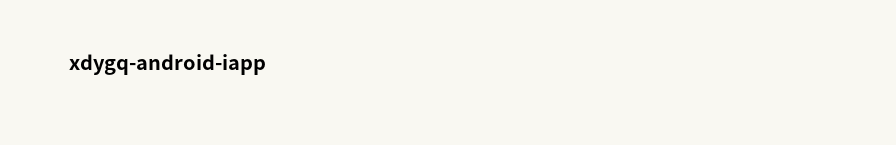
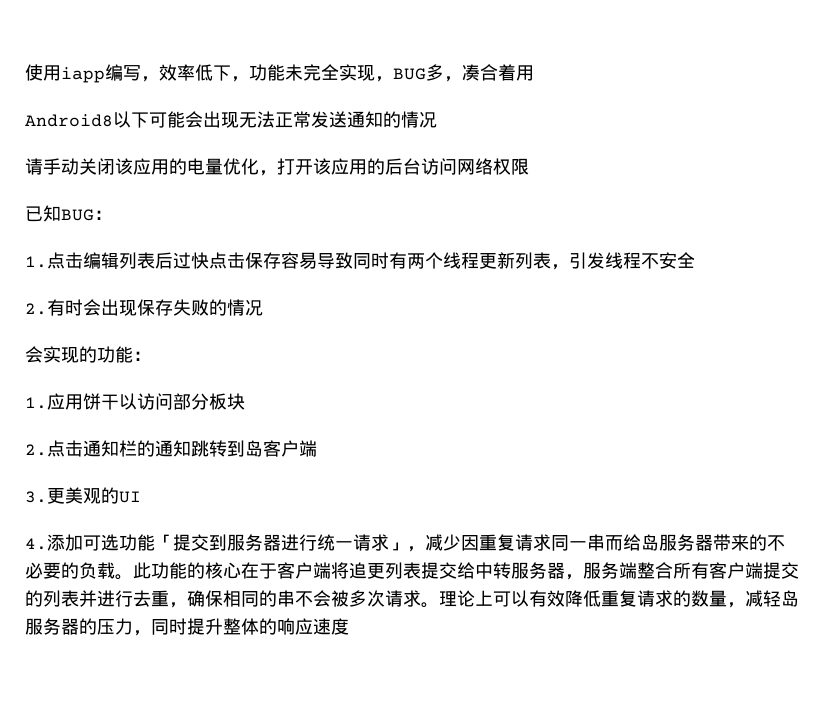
- xdygq-android-iapp
+ 使用iapp编写，效率低下，功能未完全实现，BUG多，凑合着用
+ Android8以下可能会出现无法正常发送通知的情况
+ 请手动关闭该应用的电量优化，打开该应用的后台访问网络权限
+ 已知BUG：
+ 1.点击编辑列表后过快点击保存容易导致同时有两个线程更新列表，引发线程不安全
+ 2.有时会出现保存失败的情况
+ 会实现的功能：
+ 1.应用饼干以访问部分板块
+ 2.点击通知栏的通知跳转到岛客户端
+ 3.更美观的UI
+ 4.添加可选功能「提交到服务器进行统一请求」，减少因重复请求同一串而给岛服务器带来的不必要的负载。此功能的核心在于客户端将追更列表提交给中转服务器，服务端整合所有客户端提交的列表并进行去重，确保相同的串不会被多次请求。理论上可以有效降低重复请求的数量，减轻岛服务器的压力，同时提升整体的响应速度

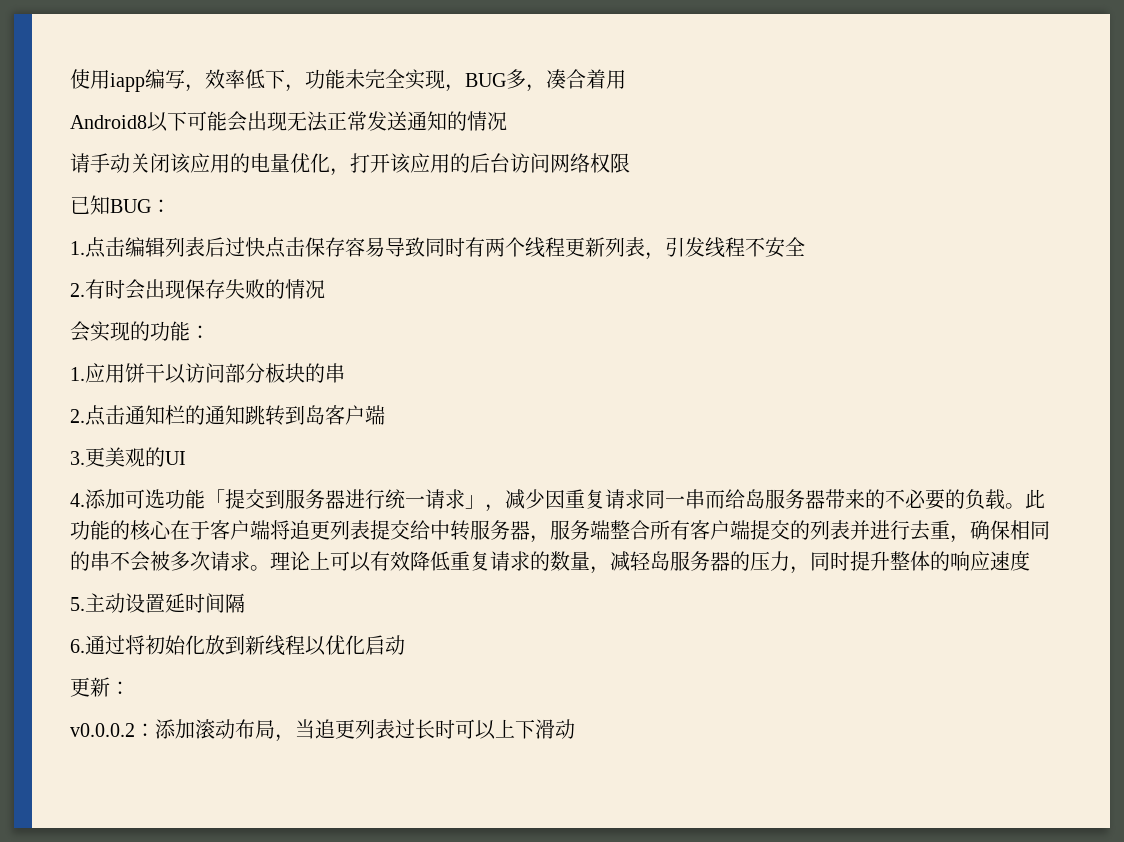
- 1.应用饼干以访问部分板块
+ 1.应用饼干以访问部分板块的串
+ 5.主动设置延时间隔
+ 6.通过将初始化放到新线程以优化启动
+ 更新：
+ v0.0.0.2：添加滚动布局，当追更列表过长时可以上下滑动

